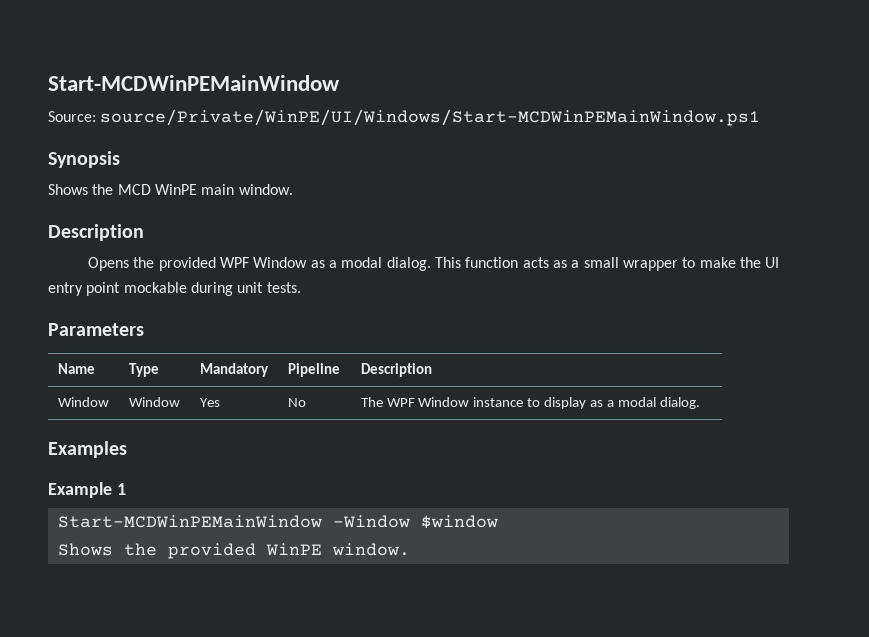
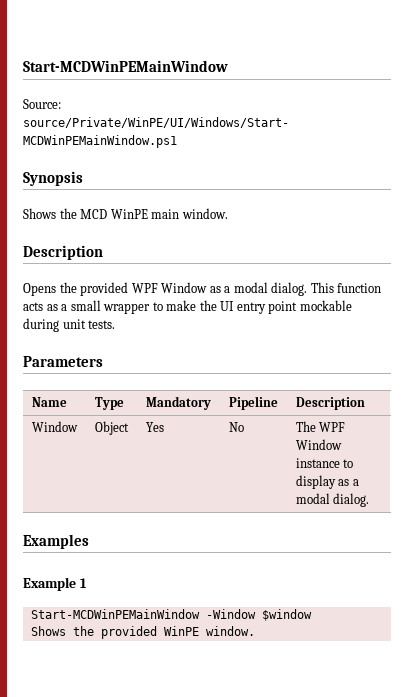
- Window | Window | Yes | No | The WPF Window instance to display as a modal dialog.
+ Window | Object | Yes | No | The WPF Window instance to display as a modal dialog.

